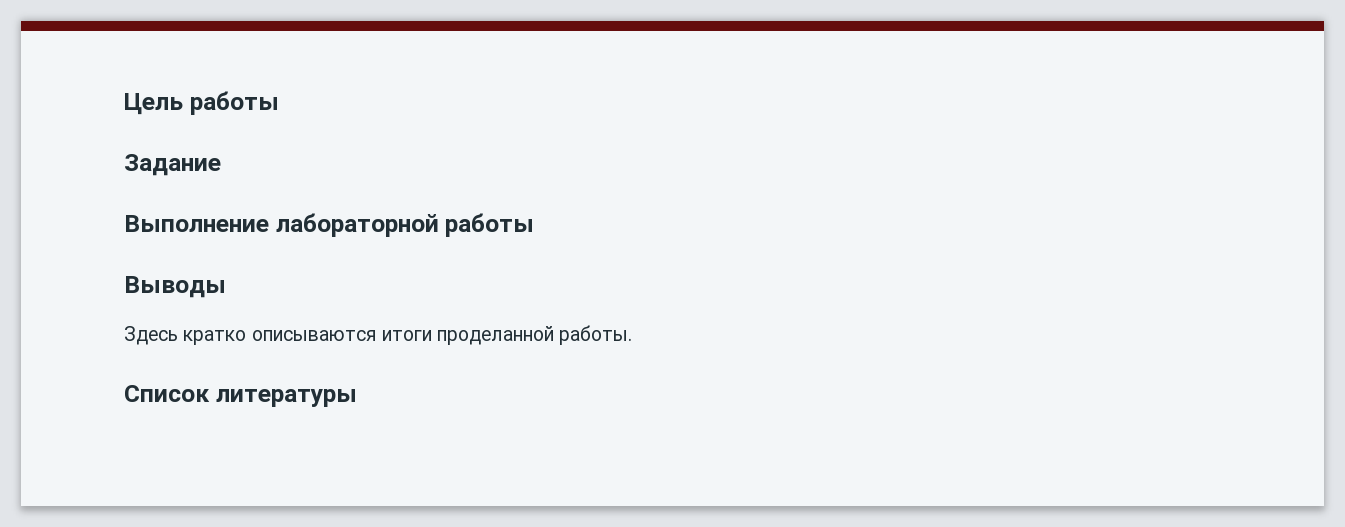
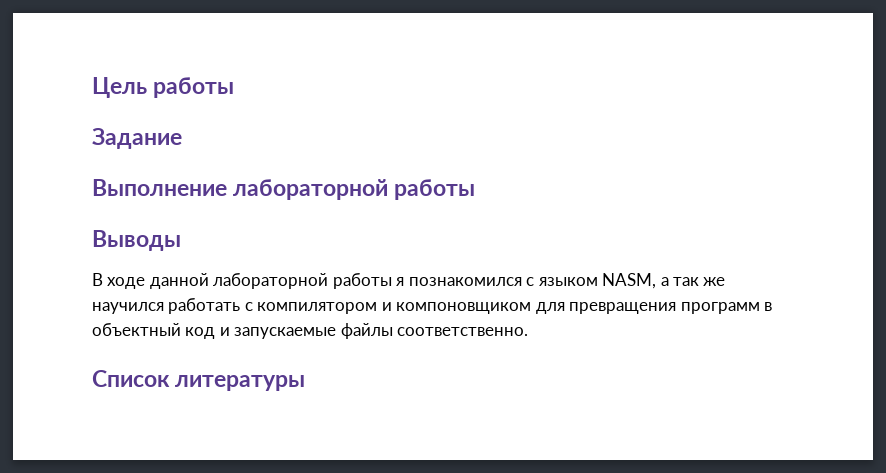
- Здесь кратко описываются итоги проделанной работы.
+ В ходе данной лабораторной работы я познакомился с языком NASM, а так же научился работать с компилятором и компоновщиком для превращения программ в объектный код и запускаемые файлы соответственно.

